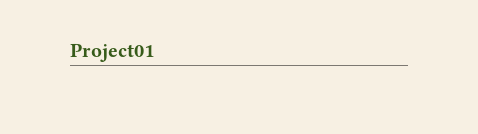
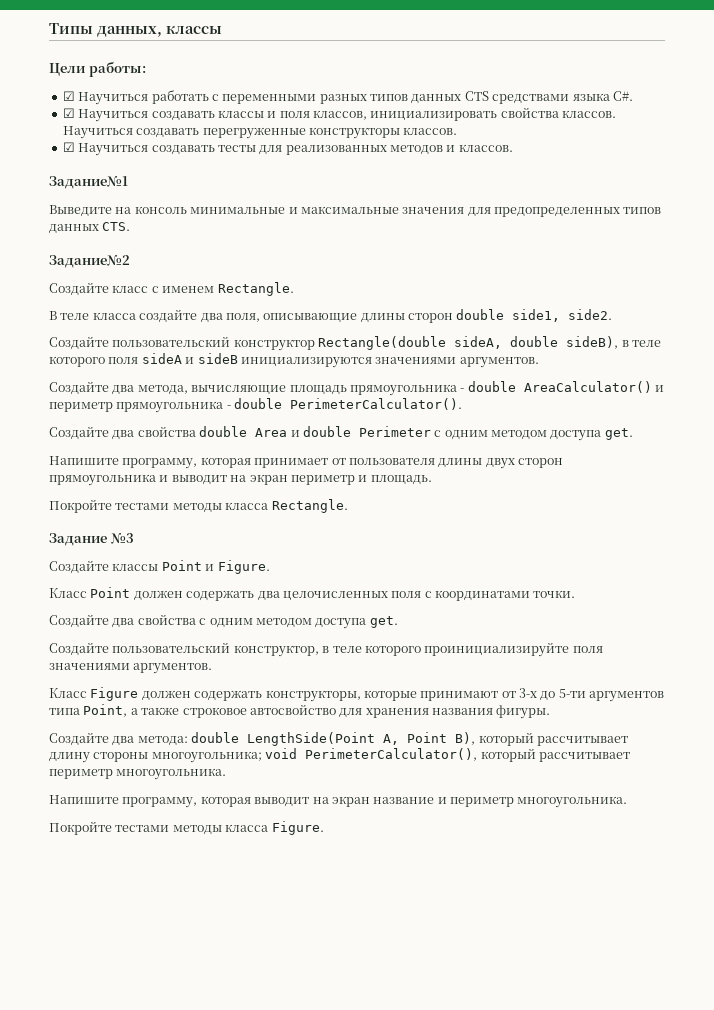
- Project01
+ Типы данных, классы
+ Цели работы:
+ ☑ Научиться работать с переменными разных типов данных CTS средствами языка C#.
+ ☑ Научиться создавать классы и поля классов, инициализировать свойства классов. Научиться создавать перегруженные конструкторы классов.
+ ☑ Научиться создавать тесты для реализованных методов и классов.
+ Задание№1
+ Выведите на консоль минимальные и максимальные значения для предопределенных типов данных CTS.
+ Задание№2
+ Создайте класс с именем Rectangle.
+ В теле класса создайте два поля, описывающие длины сторон double side1, side2.
+ Создайте пользовательский конструктор Rectangle(double sideA, double sideB), в теле которого поля sideA и sideB инициализируются значениями аргументов.
+ Создайте два метода, вычисляющие площадь прямоугольника - double AreaCalculator() и периметр прямоугольника - double PerimeterCalculator().
+ Создайте два свойства double Area и double Perimeter с одним методом доступа get.
+ Напишите программу, которая принимает от пользователя длины двух сторон прямоугольника и выводит на экран периметр и площадь.
+ Покройте тестами методы класса Rectangle.
+ Задание №3
+ Создайте классы Point и Figure.
+ Класс Point должен содержать два целочисленных поля с координатами точки.
+ Создайте два свойства с одним методом доступа get.
+ Создайте пользовательский конструктор, в теле которого проинициализируйте поля значениями аргументов.
+ Класс Figure должен содержать конструкторы, которые принимают от 3-х до 5-ти аргументов типа Point, а также строковое автосвойство для хранения названия фигуры.
+ Создайте два метода: double LengthSide(Point A, Point B), который рассчитывает длину стороны многоугольника; void PerimeterCalculator(), который рассчитывает периметр многоугольника.
+ Напишите программу, которая выводит на экран название и периметр многоугольника.
+ Покройте тестами методы класса Figure.

